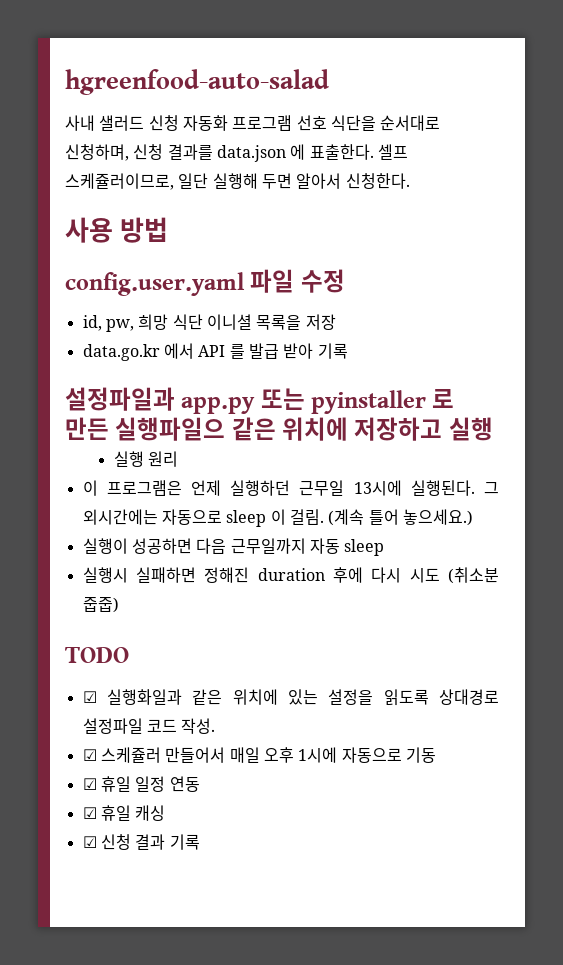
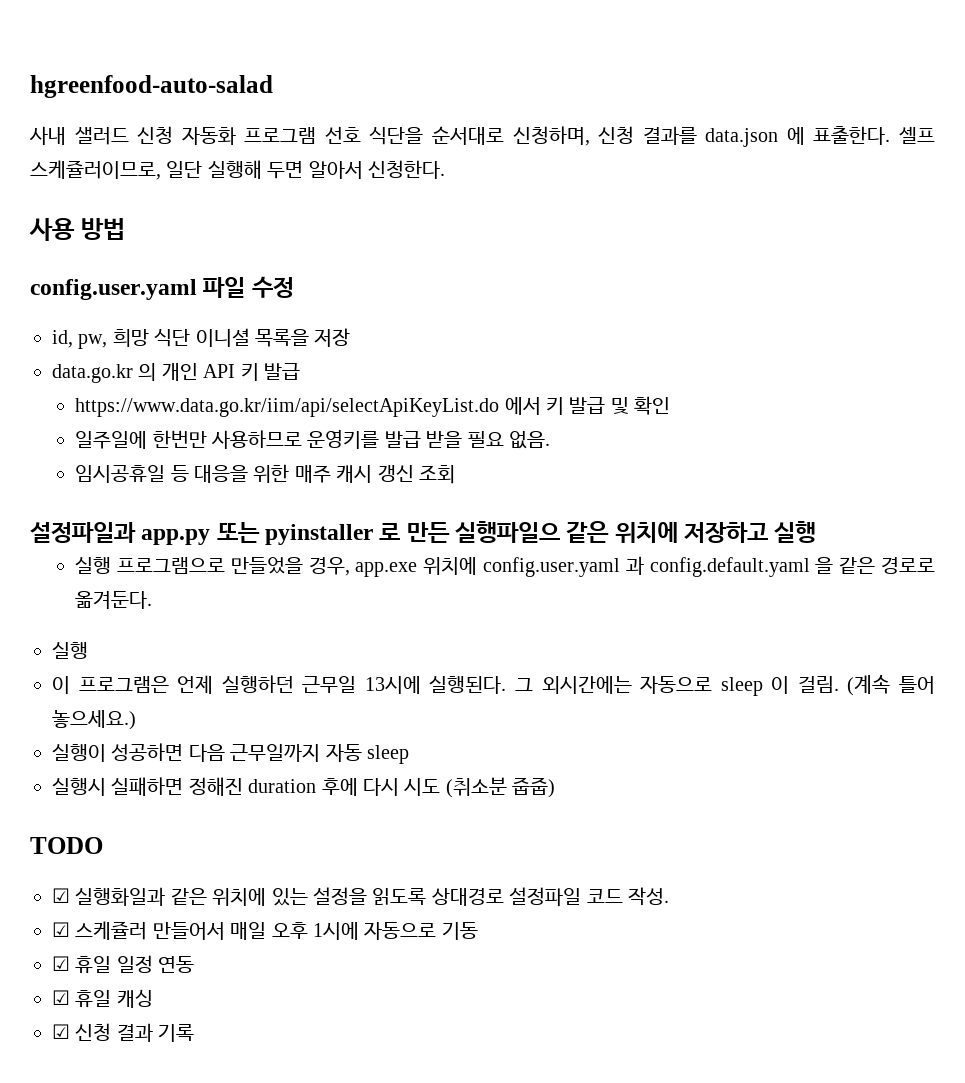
- data.go.kr 에서 API 를 발급 받아 기록
+ data.go.kr 의 개인 API 키 발급
+ https://www.data.go.kr/iim/api/selectApiKeyList.do 에서 키 발급 및 확인
+ 일주일에 한번만 사용하므로 운영키를 발급 받을 필요 없음.
+ 임시공휴일 등 대응을 위한 매주 캐시 갱신 조회
- 실행 원리
+ 실행 프로그램으로 만들었을 경우, app.exe 위치에 config.user.yaml 과 config.default.yaml 을 같은 경로로 옮겨둔다.
+ 실행

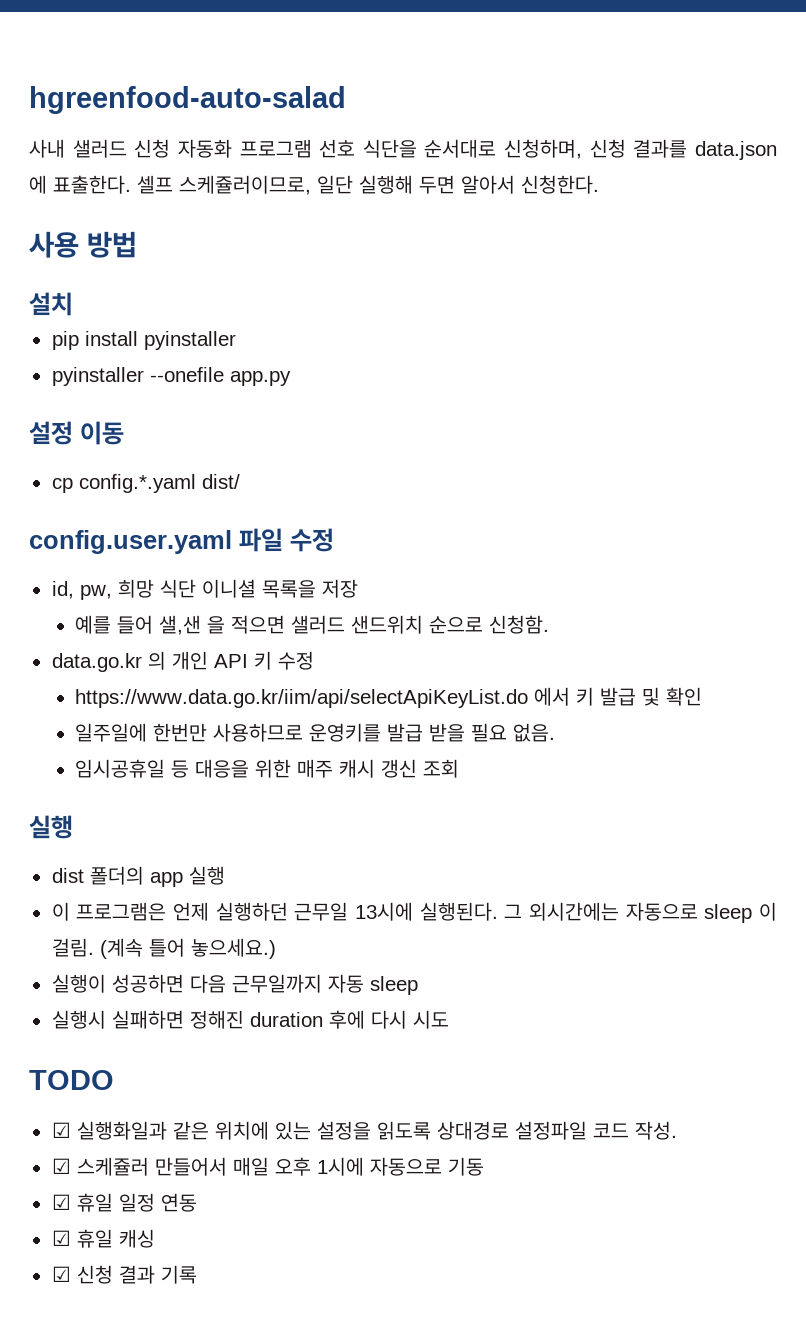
+ 설치
+ pip install pyinstaller
+ pyinstaller --onefile app.py
+ 설정 이동
+ cp config.*.yaml dist/
+ 예를 들어 샐,샌 을 적으면 샐러드 샌드위치 순으로 신청함.
- data.go.kr 의 개인 API 키 발급
+ data.go.kr 의 개인 API 키 수정
  임시공휴일 등 대응을 위한 매주 캐시 갱신 조회
- 설정파일과 app.py 또는 pyinstaller 로 만든 실행파일으 같은 위치에 저장하고 실행
- 실행 프로그램으로 만들었을 경우, app.exe 위치에 config.user.yaml 과 config.default.yaml 을 같은 경로로 옮겨둔다.
  실행
+ dist 폴더의 app 실행
- 실행시 실패하면 정해진 duration 후에 다시 시도 (취소분 줍줍)
+ 실행시 실패하면 정해진 duration 후에 다시 시도

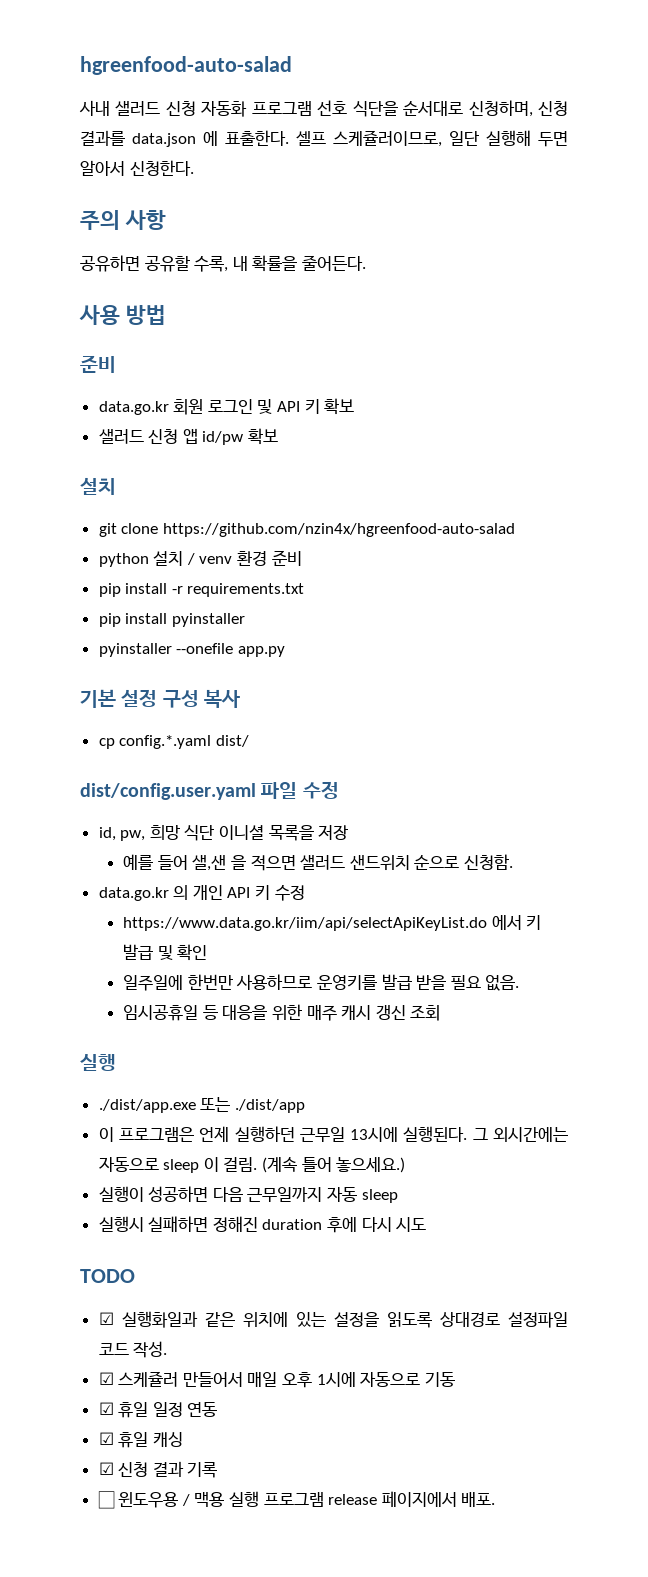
+ 주의 사항
+ 공유하면 공유할 수록, 내 확률을 줄어든다.
  사용 방법
+ 준비
+ data.go.kr 회원 로그인 및 API 키 확보
+ 샐러드 신청 앱 id/pw 확보
  설치
+ git clone https://github.com/nzin4x/hgreenfood-auto-salad
+ python 설치 / venv 환경 준비
+ pip install -r requirements.txt
- 설정 이동
+ 기본 설정 구성 복사
- config.user.yaml 파일 수정
+ dist/config.user.yaml 파일 수정
- dist 폴더의 app 실행
+ ./dist/app.exe 또는 ./dist/app
+ ☐ 윈도우용 / 맥용 실행 프로그램 release 페이지에서 배포.

